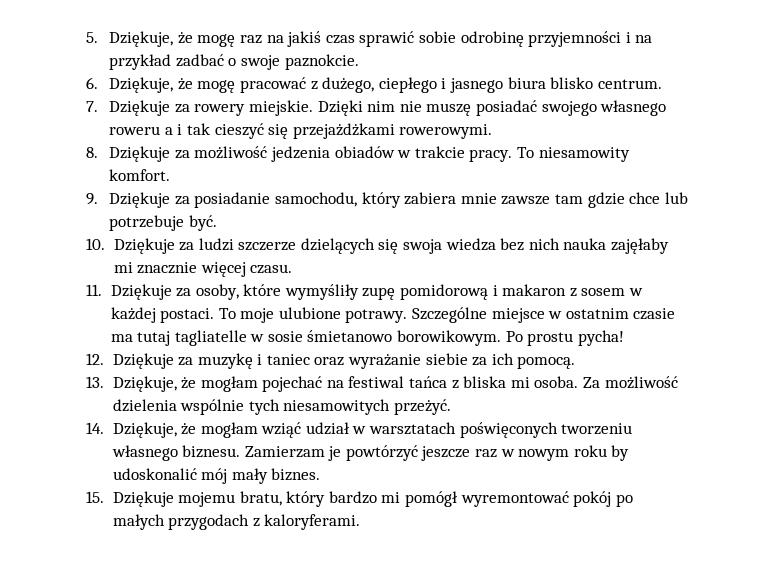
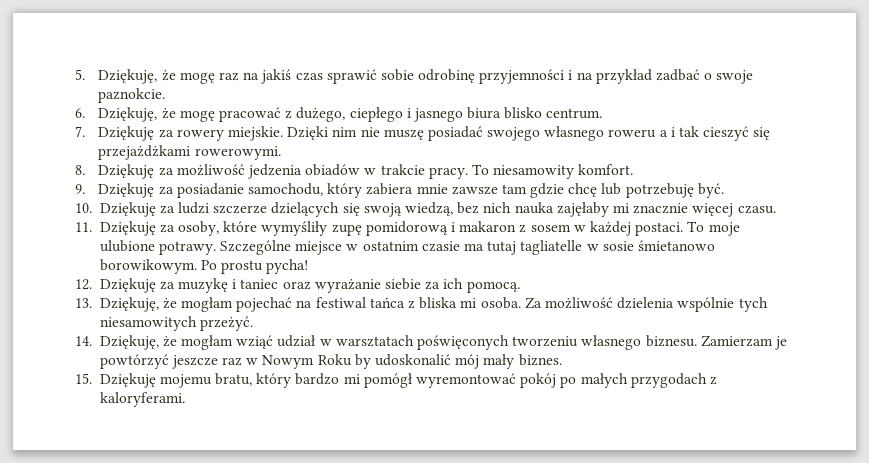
- 5. Dziękuje, że mogę raz na jakiś czas sprawić sobie odrobinę przyjemności i na przykład zadbać o swoje paznokcie.
+ 5. Dziękuję, że mogę raz na jakiś czas sprawić sobie odrobinę przyjemności i na przykład zadbać o swoje paznokcie.
- 6. Dziękuje, że mogę pracować z dużego, ciepłego i jasnego biura blisko centrum.
+ 6. Dziękuję, że mogę pracować z dużego, ciepłego i jasnego biura blisko centrum.
- 7. Dziękuje za rowery miejskie.
+ 7. Dziękuję za rowery miejskie.
- 8. Dziękuje za możliwość jedzenia obiadów w trakcie pracy.
+ 8. Dziękuję za możliwość jedzenia obiadów w trakcie pracy.
- 9. Dziękuje za posiadanie samochodu, który zabiera mnie zawsze tam gdzie chce lub potrzebuje być.
+ 9. Dziękuję za posiadanie samochodu, który zabiera mnie zawsze tam gdzie chcę lub potrzebuję być.
- 10. Dziękuje za ludzi szczerze dzielących się swoja wiedza bez nich nauka zajęłaby mi znacznie więcej czasu.
+ 10. Dziękuję za ludzi szczerze dzielących się swoją wiedzą, bez nich nauka zajęłaby mi znacznie więcej czasu.
- 11. Dziękuje za osoby, które wymyśliły zupę pomidorową i makaron z sosem w każdej postaci.
+ 11. Dziękuję za osoby, które wymyśliły zupę pomidorową i makaron z sosem w każdej postaci.
- 12. Dziękuje za muzykę i taniec oraz wyrażanie siebie za ich pomocą.
+ 12. Dziękuję za muzykę i taniec oraz wyrażanie siebie za ich pomocą.
- 13. Dziękuje, że mogłam pojechać na festiwal tańca z bliska mi osoba.
+ 13. Dziękuję, że mogłam pojechać na festiwal tańca z bliska mi osoba.
- 14. Dziękuje, że mogłam wziąć udział w warsztatach poświęconych tworzeniu własnego biznesu.
+ 14. Dziękuję, że mogłam wziąć udział w warsztatach poświęconych tworzeniu własnego biznesu.
- Zamierzam je powtórzyć jeszcze raz w nowym roku by udoskonalić mój mały biznes.
+ Zamierzam je powtórzyć jeszcze raz w Nowym Roku by udoskonalić mój mały biznes.
- 15. Dziękuje mojemu bratu, który bardzo mi pomógł wyremontować pokój po małych przygodach z kaloryferami.
+ 15. Dziękuję mojemu bratu, który bardzo mi pomógł wyremontować pokój po małych przygodach z kaloryferami.

